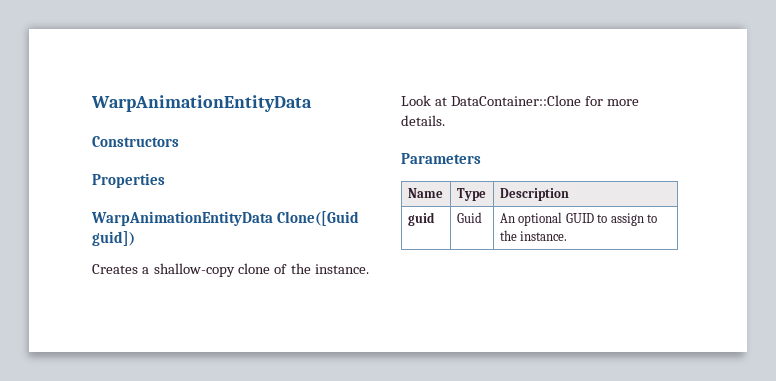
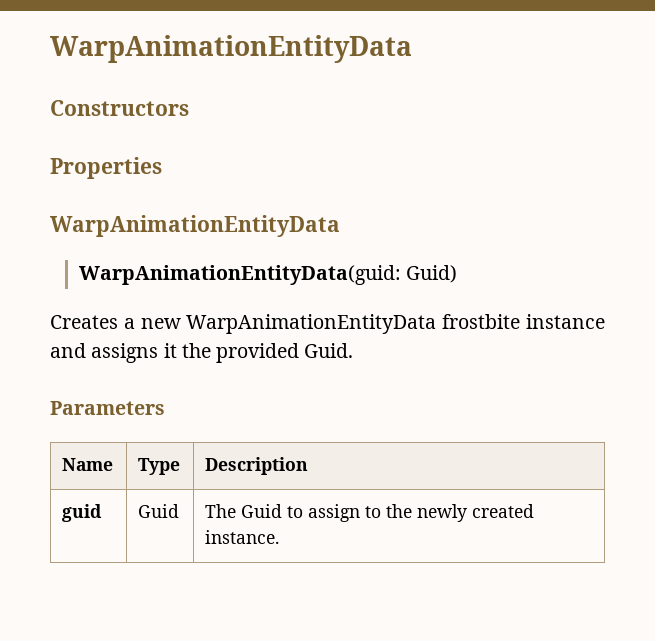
  Properties
- WarpAnimationEntityData Clone([Guid guid])
+ WarpAnimationEntityData
+ WarpAnimationEntityData(guid: Guid)
- Creates a shallow-copy clone of the instance. Look at DataContainer::Clone for more details.
+ Creates a new WarpAnimationEntityData frostbite instance and assigns it the provided Guid.
- guid | Guid | An optional GUID to assign to the instance.
+ guid | Guid | The Guid to assign to the newly created instance.

